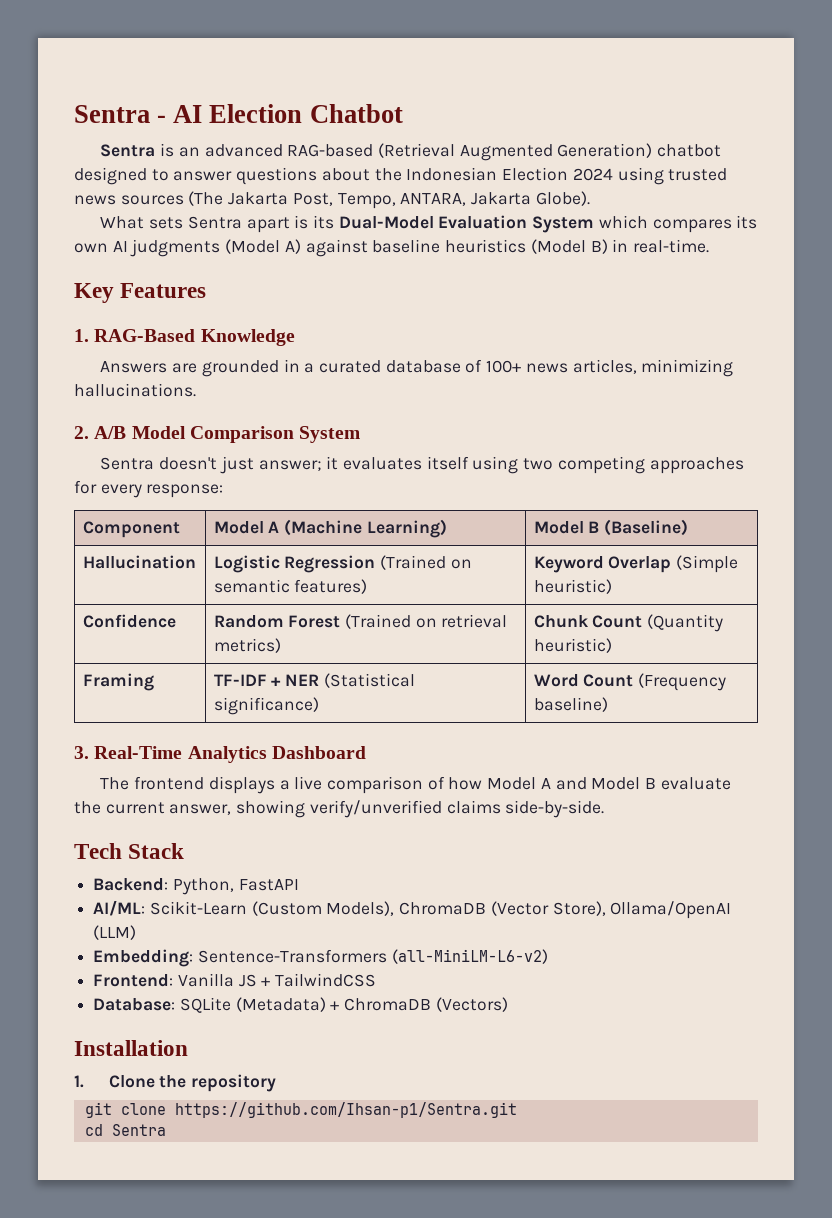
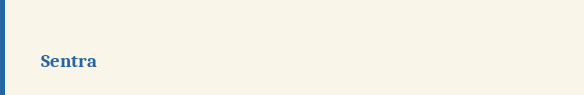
- Sentra - AI Election Chatbot
- Sentra is an advanced RAG-based (Retrieval Augmented Generation) chatbot designed to answer questions about the Indonesian Election 2024 using trusted news sources (The Jakarta Post, Tempo, ANTARA, Jakarta Globe).
- What sets Sentra apart is its Dual-Model Evaluation System which compares its own AI judgments (Model A) against baseline heuristics (Model B) in real-time.
- Key Features
- 1. RAG-Based Knowledge
- Answers are grounded in a curated database of 100+ news articles, minimizing hallucinations.
- 2. A/B Model Comparison System
- Sentra doesn't just answer; it evaluates itself using two competing approaches for every response:
- Component | Model A (Machine Learning) | Model B (Baseline)
- Hallucination | Logistic Regression (Trained on semantic features) | Keyword Overlap (Simple heuristic)
- Confidence | Random Forest (Trained on retrieval metrics) | Chunk Count (Quantity heuristic)
- Framing | TF-IDF + NER (Statistical significance) | Word Count (Frequency baseline)
- 3. Real-Time Analytics Dashboard
- The frontend displays a live comparison of how Model A and Model B evaluate the current answer, showing verify/unverified claims side-by-side.
- Tech Stack
- Backend: Python, FastAPI
- AI/ML: Scikit-Learn (Custom Models), ChromaDB (Vector Store), Ollama/OpenAI (LLM)
- Embedding: Sentence-Transformers (all-MiniLM-L6-v2)
- Frontend: Vanilla JS + TailwindCSS
- Database: SQLite (Metadata) + ChromaDB (Vectors)
- Installation
- 1. Clone the repository
- git clone https://github.com/Ihsan-p1/Sentra.git
- cd Sentra
+ Sentra

